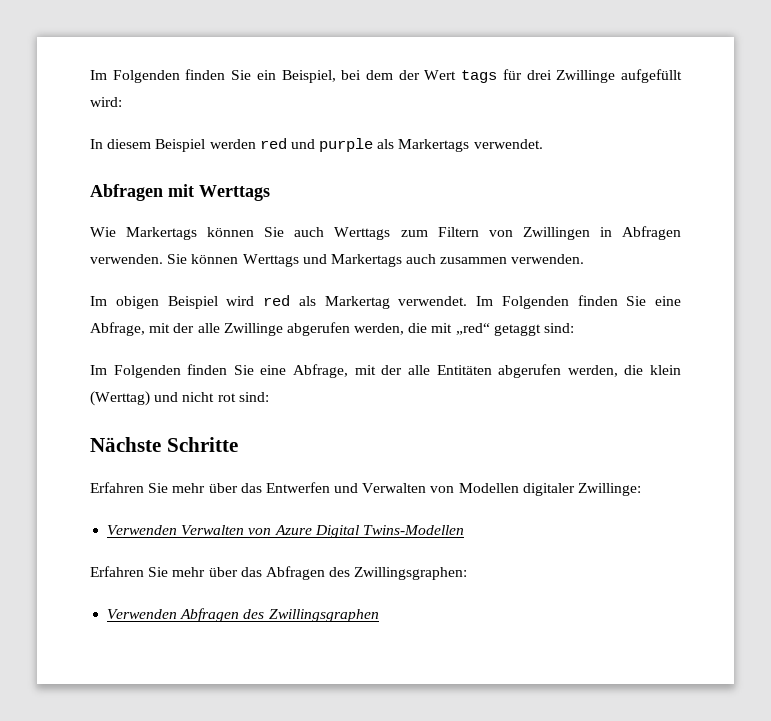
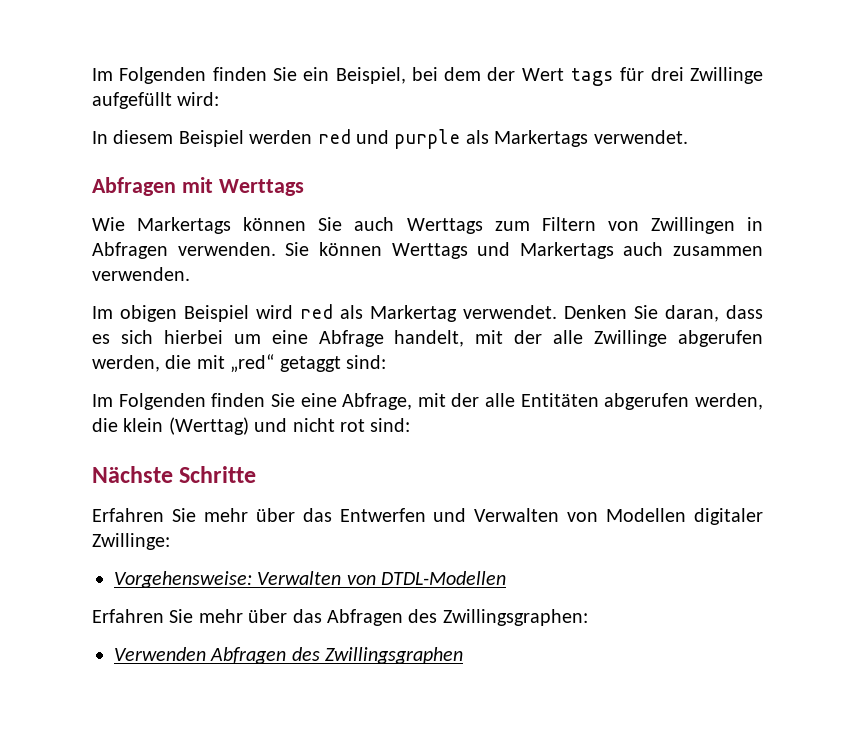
- Im Folgenden finden Sie eine Abfrage, mit der alle Zwillinge abgerufen werden, die mit „red“ getaggt sind:
+ Denken Sie daran, dass es sich hierbei um eine Abfrage handelt, mit der alle Zwillinge abgerufen werden, die mit „red“ getaggt sind:
- Verwenden Verwalten von Azure Digital Twins-Modellen
+ Vorgehensweise: Verwalten von DTDL-Modellen

